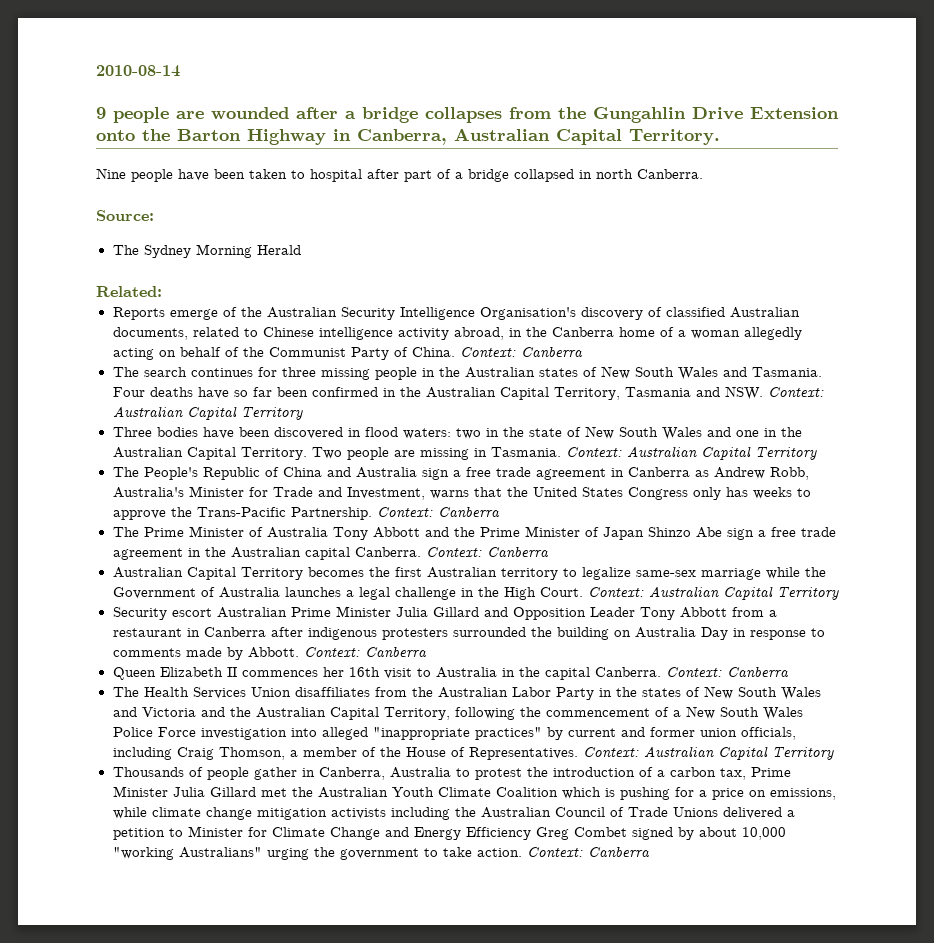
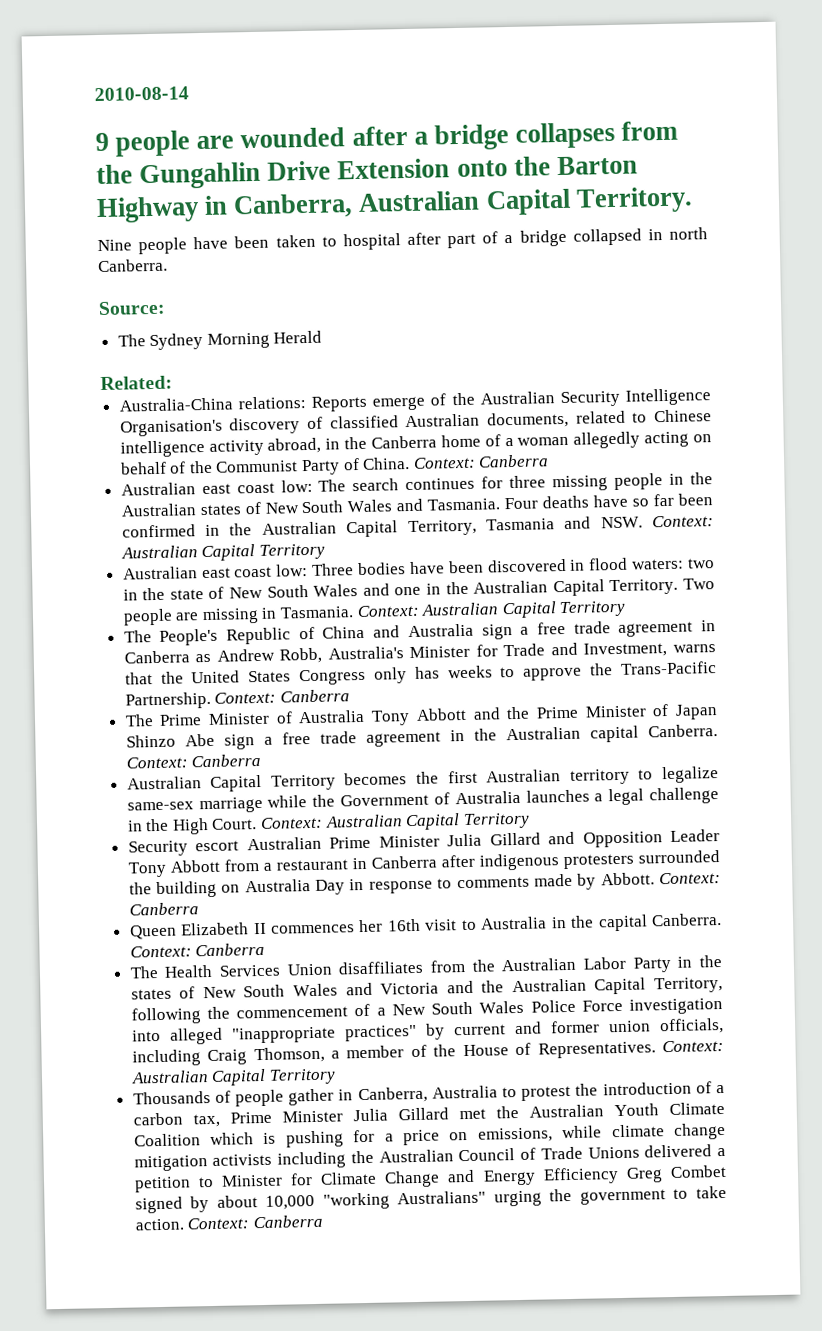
- Reports emerge of the Australian Security Intelligence Organisation's discovery of classified Australian documents, related to Chinese intelligence activity abroad, in the Canberra home of a woman allegedly acting on behalf of the Communist Party of China.
+ Australia-China relations: Reports emerge of the Australian Security Intelligence Organisation's discovery of classified Australian documents, related to Chinese intelligence activity abroad, in the Canberra home of a woman allegedly acting on behalf of the Communist Party of China.
- The search continues for three missing people in the Australian states of New South Wales and Tasmania.
+ Australian east coast low: The search continues for three missing people in the Australian states of New South Wales and Tasmania.
- Three bodies have been discovered in flood waters: two in the state of New South Wales and one in the Australian Capital Territory.
+ Australian east coast low: Three bodies have been discovered in flood waters: two in the state of New South Wales and one in the Australian Capital Territory.

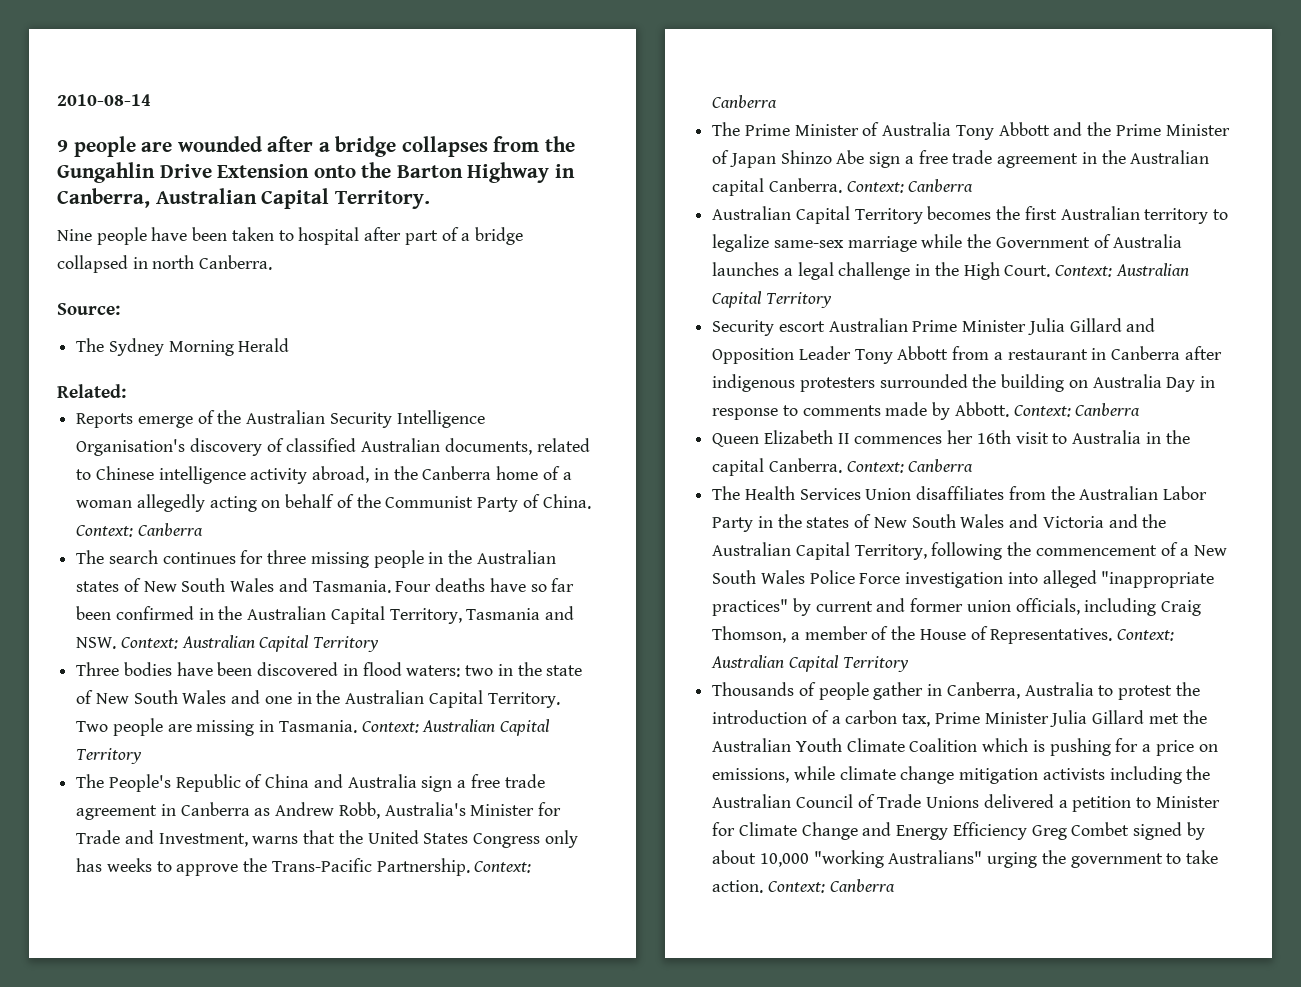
- Australia-China relations: Reports emerge of the Australian Security Intelligence Organisation's discovery of classified Australian documents, related to Chinese intelligence activity abroad, in the Canberra home of a woman allegedly acting on behalf of the Communist Party of China.
+ Reports emerge of the Australian Security Intelligence Organisation's discovery of classified Australian documents, related to Chinese intelligence activity abroad, in the Canberra home of a woman allegedly acting on behalf of the Communist Party of China.
- Australian east coast low: The search continues for three missing people in the Australian states of New South Wales and Tasmania.
+ The search continues for three missing people in the Australian states of New South Wales and Tasmania.
- Australian east coast low: Three bodies have been discovered in flood waters: two in the state of New South Wales and one in the Australian Capital Territory.
+ Three bodies have been discovered in flood waters: two in the state of New South Wales and one in the Australian Capital Territory.

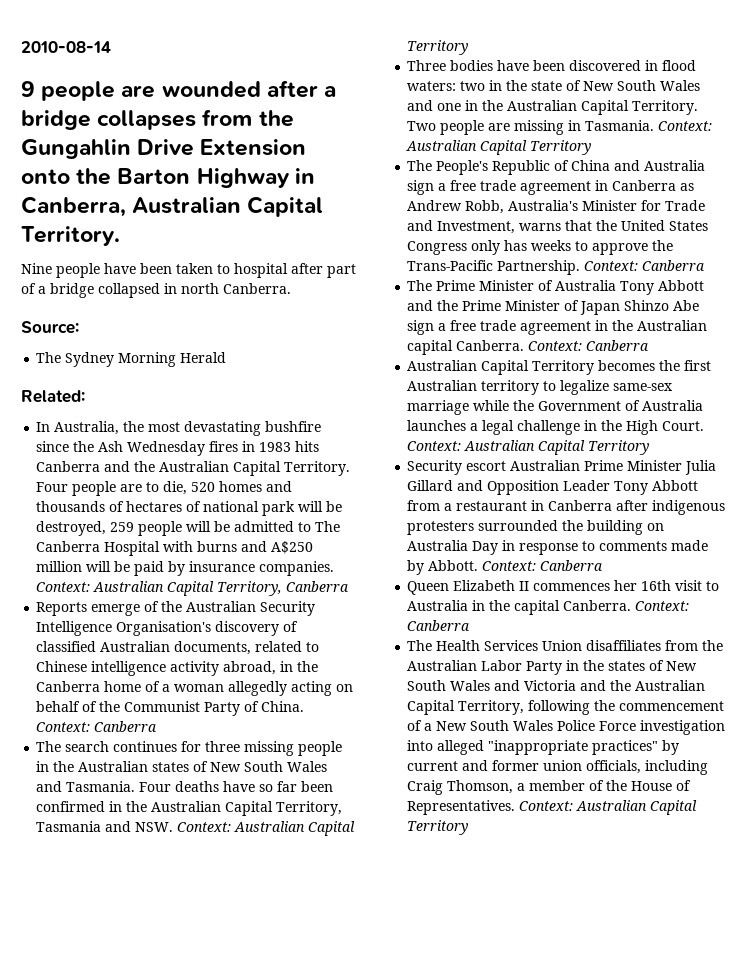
+ In Australia, the most devastating bushfire since the Ash Wednesday fires in 1983 hits Canberra and the Australian Capital Territory. Four people are to die, 520 homes and thousands of hectares of national park will be destroyed, 259 people will be admitted to The Canberra Hospital with burns and A$250 million will be paid by insurance companies. Context: Australian Capital Territory, Canberra
- Thousands of people gather in Canberra, Australia to protest the introduction of a carbon tax, Prime Minister Julia Gillard met the Australian Youth Climate Coalition which is pushing for a price on emissions, while climate change mitigation activists including the Australian Council of Trade Unions delivered a petition to Minister for Climate Change and Energy Efficiency Greg Combet signed by about 10,000 "working Australians" urging the government to take action. Context: Canberra

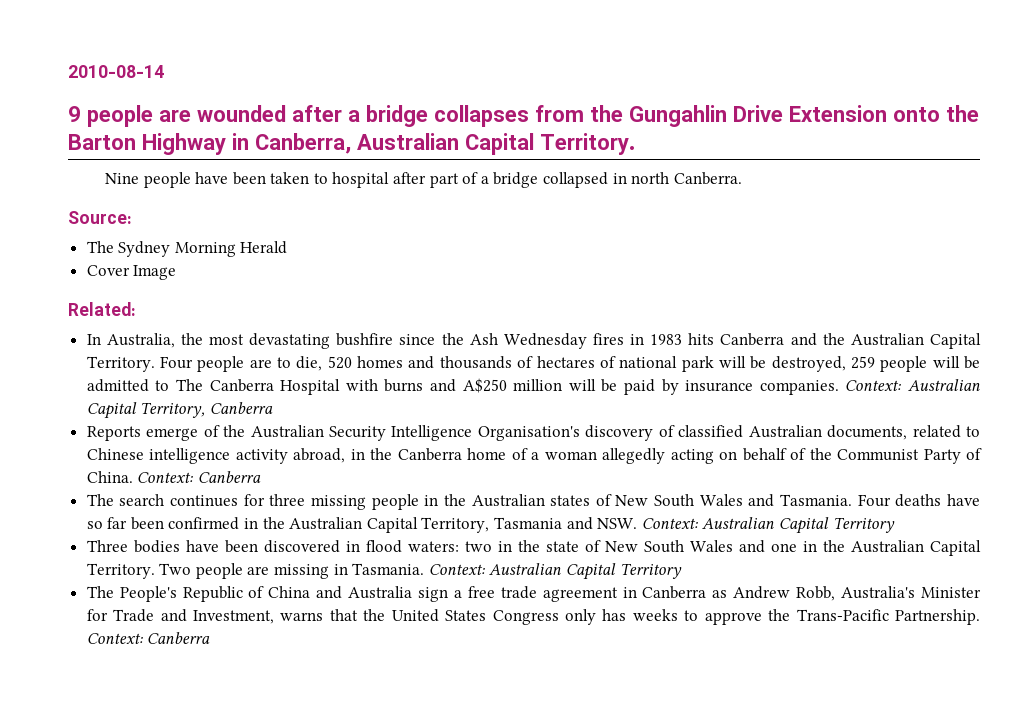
+ Cover Image
- The Prime Minister of Australia Tony Abbott and the Prime Minister of Japan Shinzo Abe sign a free trade agreement in the Australian capital Canberra. Context: Canberra
- Australian Capital Territory becomes the first Australian territory to legalize same-sex marriage while the Government of Australia launches a legal challenge in the High Court. Context: Australian Capital Territory
- Security escort Australian Prime Minister Julia Gillard and Opposition Leader Tony Abbott from a restaurant in Canberra after indigenous protesters surrounded the building on Australia Day in response to comments made by Abbott. Context: Canberra
- Queen Elizabeth II commences her 16th visit to Australia in the capital Canberra. Context: Canberra
- The Health Services Union disaffiliates from the Australian Labor Party in the states of New South Wales and Victoria and the Australian Capital Territory, following the commencement of a New South Wales Police Force investigation into alleged "inappropriate practices" by current and former union officials, including Craig Thomson, a member of the House of Representatives. Context: Australian Capital Territory

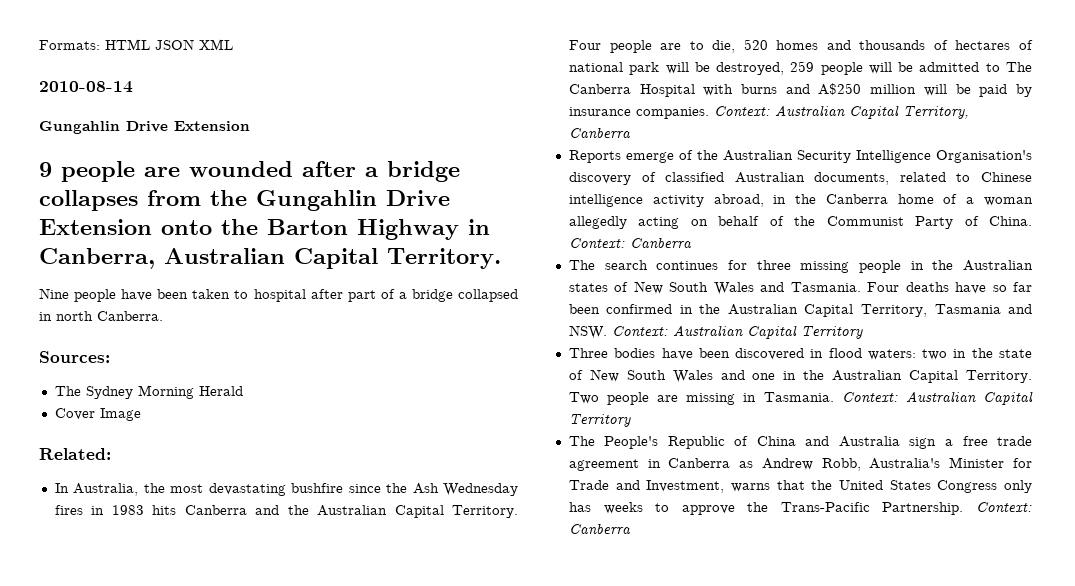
+ Formats: HTML JSON XML
  2010-08-14
+ Gungahlin Drive Extension
- Source:
+ Sources:

